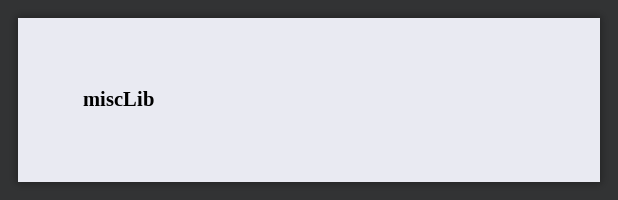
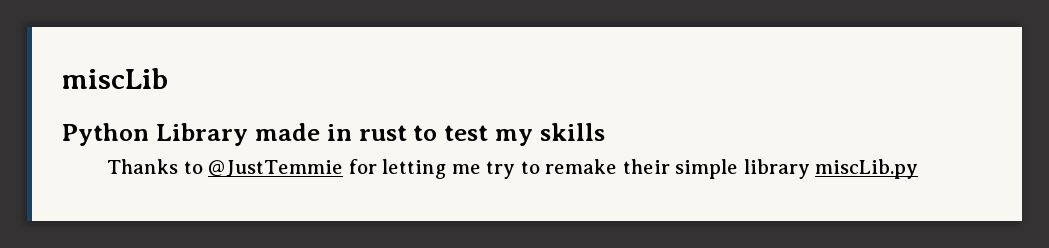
+ Python Library made in rust to test my skills
+ Thanks to @JustTemmie for letting me try to remake their simple library miscLib.py

